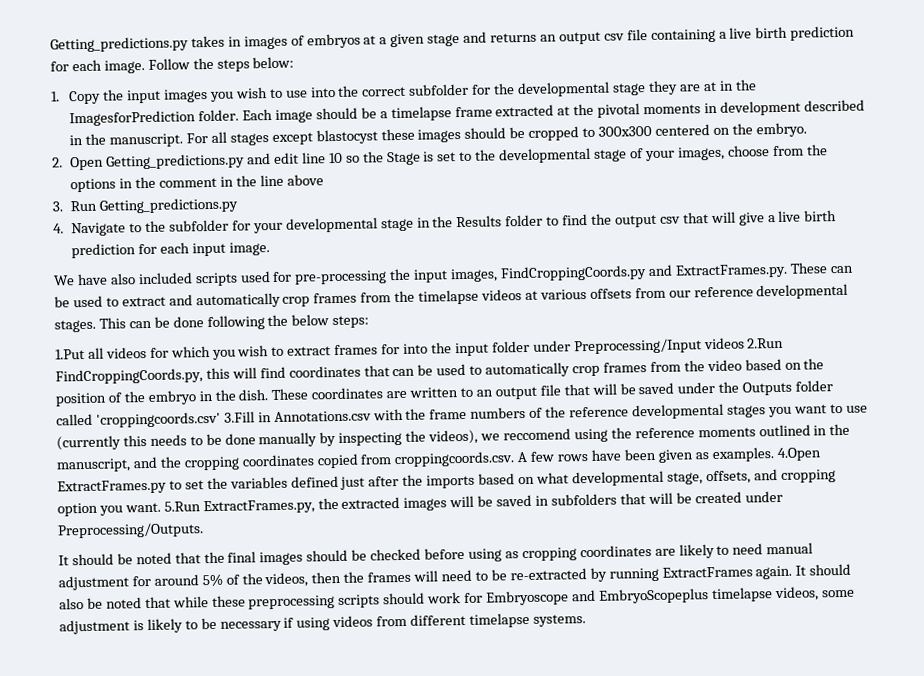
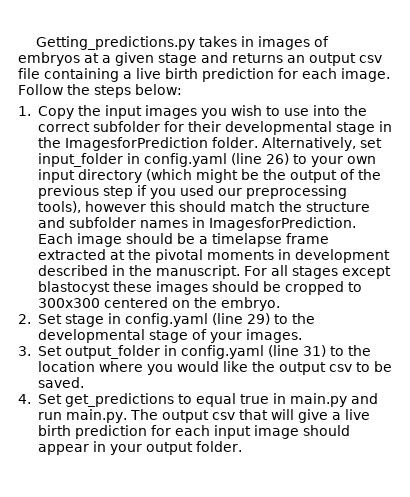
- 1. Copy the input images you wish to use into the correct subfolder for the developmental stage they are at in the ImagesforPrediction folder.
+ 1. Copy the input images you wish to use into the correct subfolder for their developmental stage in the ImagesforPrediction folder.
+ Alternatively, set input_folder in config.yaml (line 26) to your own input directory (which might be the output of the previous step if you used our preprocessing tools), however this should match the structure and subfolder names in ImagesforPrediction.
- 2. Open Getting_predictions.py and edit line 10 so the Stage is set to the developmental stage of your images, choose from the options in the comment in the line above
- 3. Run Getting_predictions.py
- 4. Navigate to the subfolder for your developmental stage in the Results folder to find the output csv that will give a live birth prediction for each input image.
- We have also included scripts used for pre-processing the input images, FindCroppingCoords.py and ExtractFrames.py. These can be used to extract and automatically crop frames from the timelapse videos at various offsets from our reference developmental stages. This can be done following the below steps:
- 1.Put all videos for which you wish to extract frames for into the input folder under Preprocessing/Input videos 2.Run FindCroppingCoords.py, this will find coordinates that can be used to automatically crop frames from the video based on the position of the embryo in the dish. These coordinates are written to an output file that will be saved under the Outputs folder called 'croppingcoords.csv' 3.Fill in Annotations.csv with the frame numbers of the reference developmental stages you want to use (currently this needs to be done manually by inspecting the videos), we reccomend using the reference moments outlined in the manuscript, and the cropping coordinates copied from croppingcoords.csv. A few rows have been given as examples. 4.Open ExtractFrames.py to set the variables defined just after the imports based on what developmental stage, offsets, and cropping option you want. 5.Run ExtractFrames.py, the extracted images will be saved in subfolders that will be created under Preprocessing/Outputs.
- It should be noted that the final images should be checked before using as cropping coordinates are likely to need manual adjustment for around 5% of the videos, then the frames will need to be re-extracted by running ExtractFrames again. It should also be noted that while these preprocessing scripts should work for Embryoscope and EmbryoScopeplus timelapse videos, some adjustment is likely to be necessary if using videos from different timelapse systems.
+ 2. Set stage in config.yaml (line 29) to the developmental stage of your images.
+ 3. Set output_folder in config.yaml (line 31) to the location where you would like the output csv to be saved.
+ 4. Set get_predictions to equal true in main.py and run main.py. The output csv that will give a live birth prediction for each input image should appear in your output folder.

